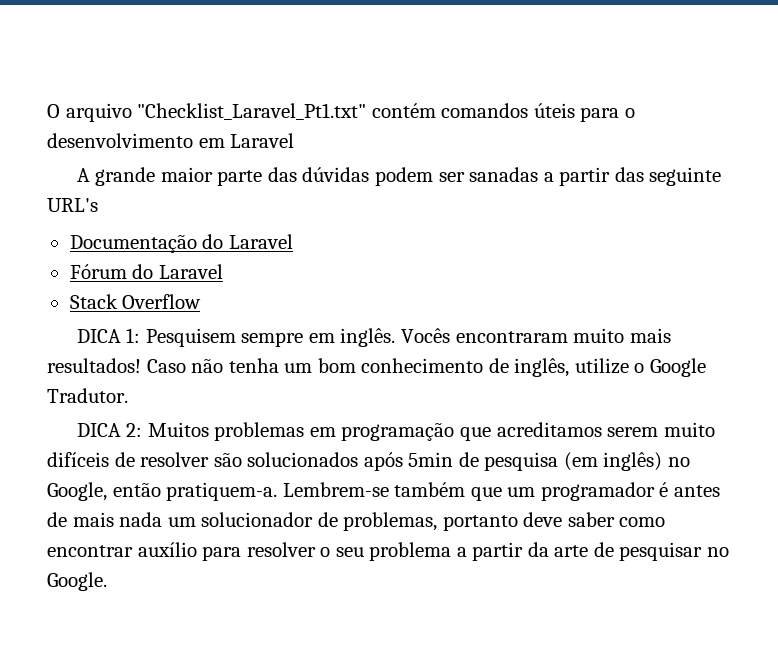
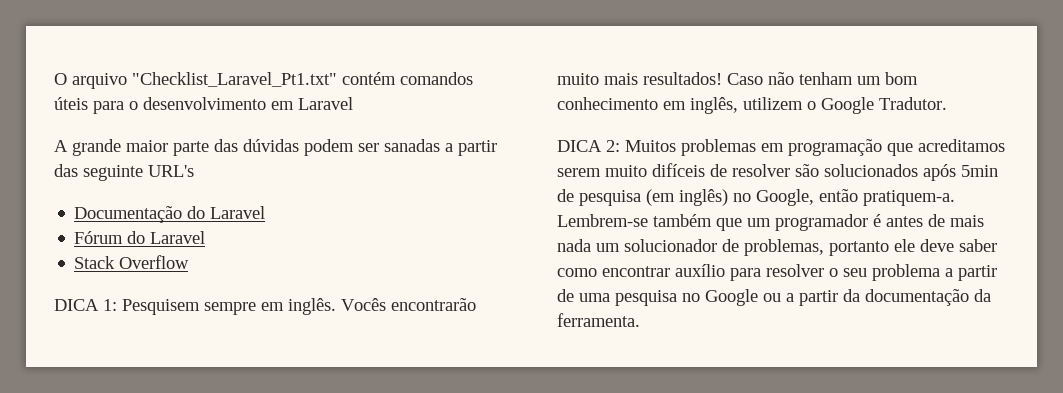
- Vocês encontraram muito mais resultados!
+ Vocês encontrarão muito mais resultados!
- Caso não tenha um bom conhecimento de inglês, utilize o Google Tradutor.
+ Caso não tenham um bom conhecimento em inglês, utilizem o Google Tradutor.
- Lembrem-se também que um programador é antes de mais nada um solucionador de problemas, portanto deve saber como encontrar auxílio para resolver o seu problema a partir da arte de pesquisar no Google.
+ Lembrem-se também que um programador é antes de mais nada um solucionador de problemas, portanto ele deve saber como encontrar auxílio para resolver o seu problema a partir de uma pesquisa no Google ou a partir da documentação da ferramenta.

